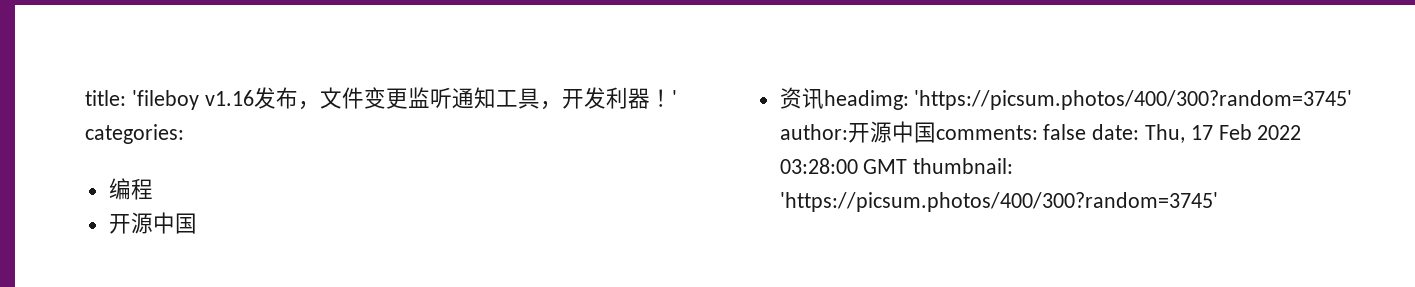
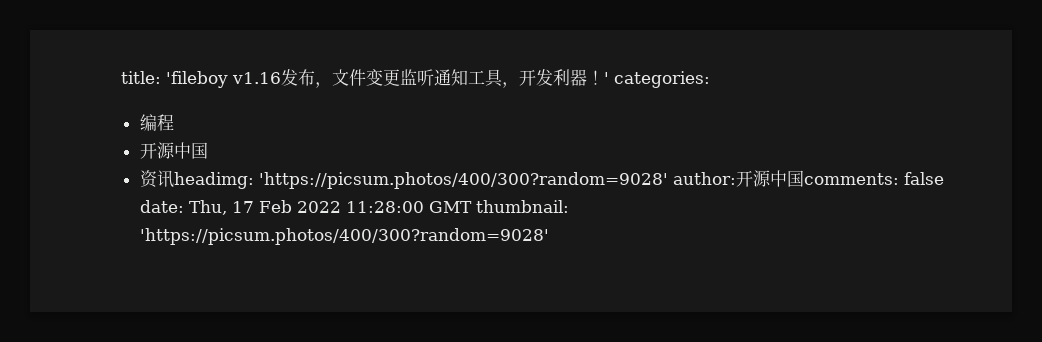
- 资讯headimg: 'https://picsum.photos/400/300?random=3745' author:开源中国comments: false date: Thu, 17 Feb 2022 03:28:00 GMT thumbnail: 'https://picsum.photos/400/300?random=3745'
+ 资讯headimg: 'https://picsum.photos/400/300?random=9028' author:开源中国comments: false date: Thu, 17 Feb 2022 11:28:00 GMT thumbnail: 'https://picsum.photos/400/300?random=9028'

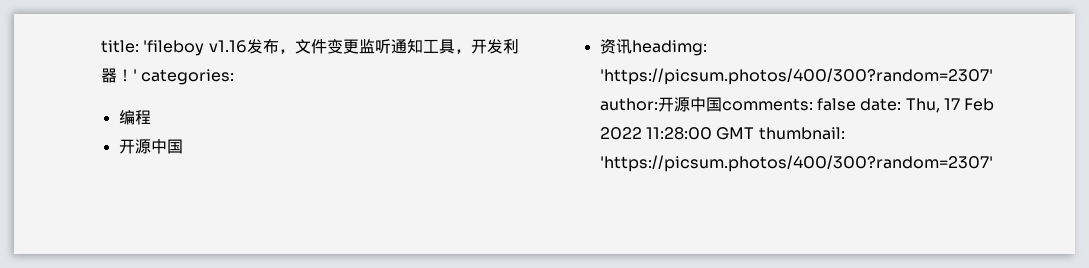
- 资讯headimg: 'https://picsum.photos/400/300?random=9028' author:开源中国comments: false date: Thu, 17 Feb 2022 11:28:00 GMT thumbnail: 'https://picsum.photos/400/300?random=9028'
+ 资讯headimg: 'https://picsum.photos/400/300?random=2307' author:开源中国comments: false date: Thu, 17 Feb 2022 11:28:00 GMT thumbnail: 'https://picsum.photos/400/300?random=2307'

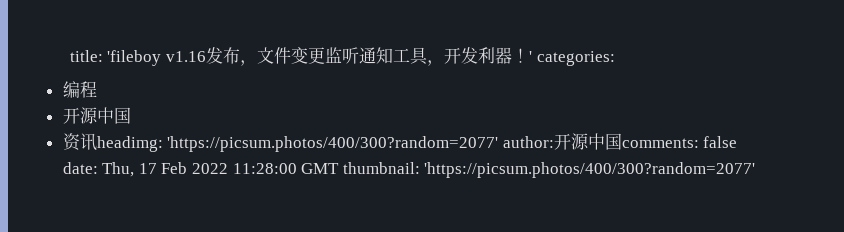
- 资讯headimg: 'https://picsum.photos/400/300?random=2307' author:开源中国comments: false date: Thu, 17 Feb 2022 11:28:00 GMT thumbnail: 'https://picsum.photos/400/300?random=2307'
+ 资讯headimg: 'https://picsum.photos/400/300?random=2077' author:开源中国comments: false date: Thu, 17 Feb 2022 11:28:00 GMT thumbnail: 'https://picsum.photos/400/300?random=2077'

